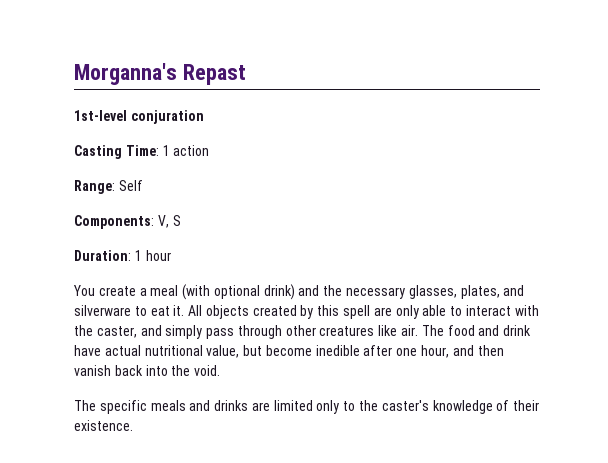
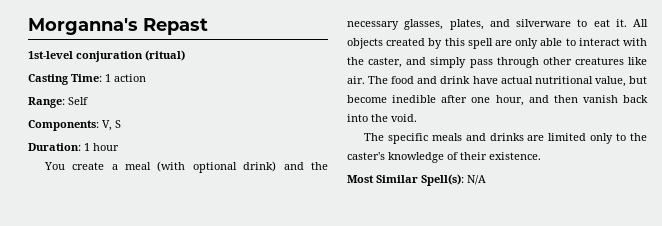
- 1st-level conjuration
+ 1st-level conjuration (ritual)
+ Most Similar Spell(s): N/A

